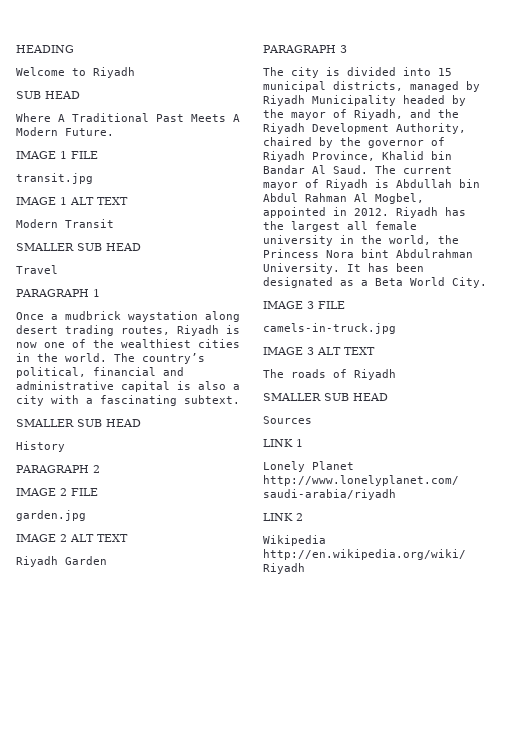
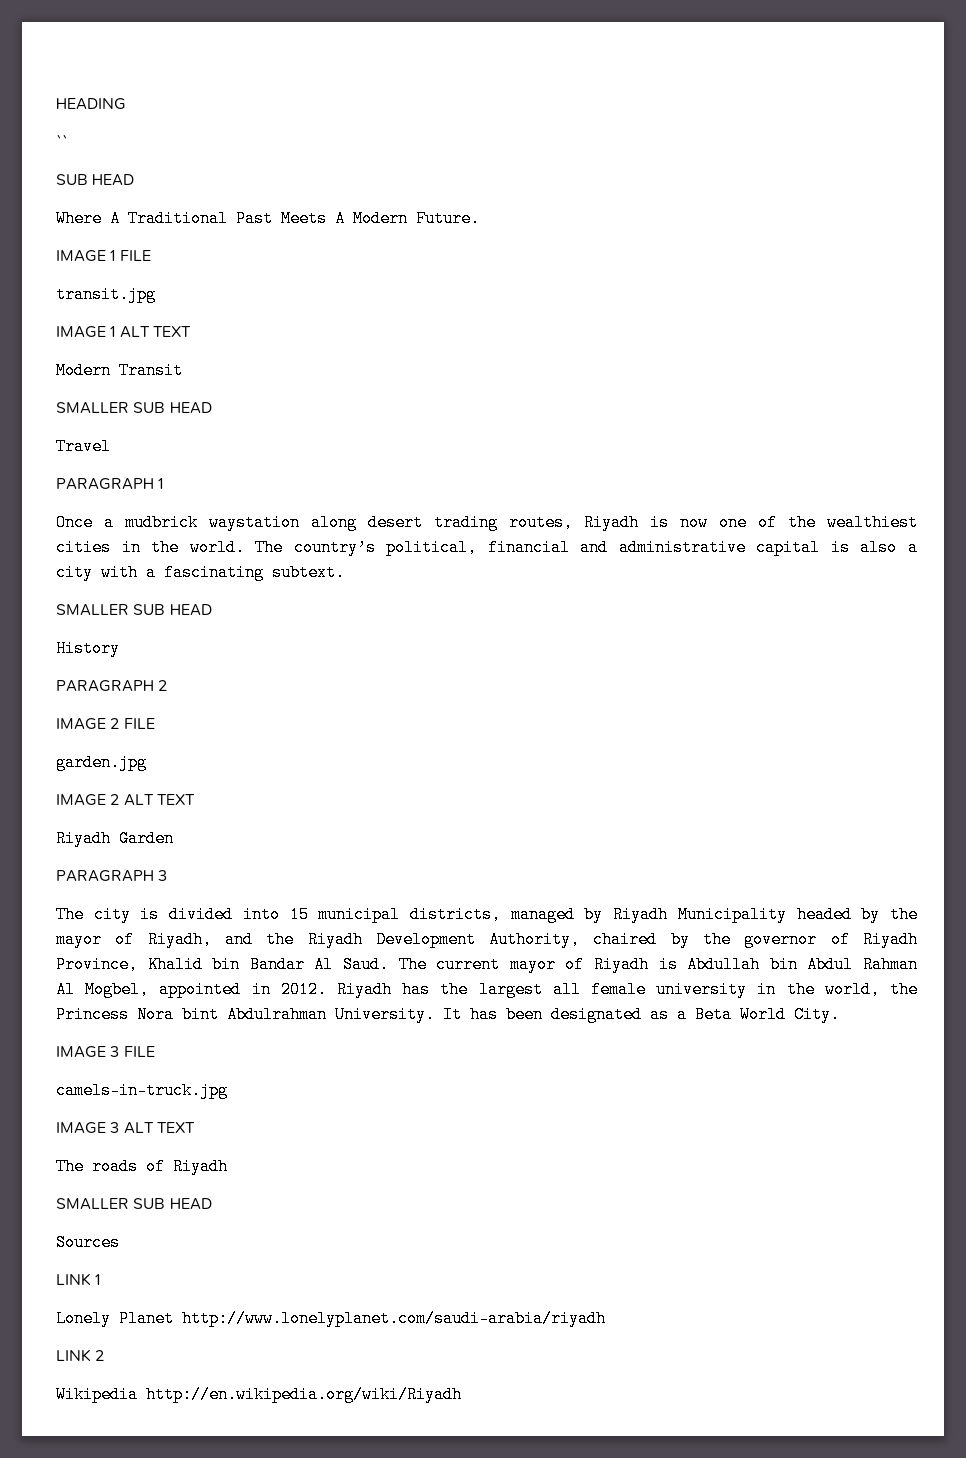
- Welcome to Riyadh
+ ``

